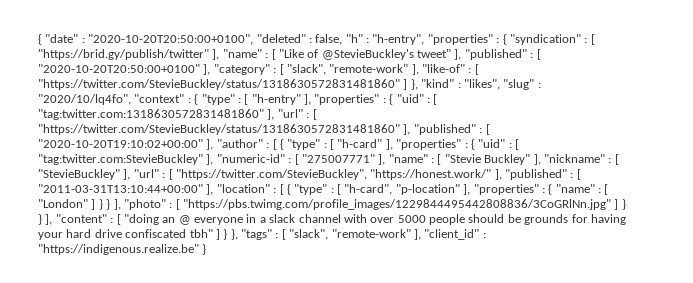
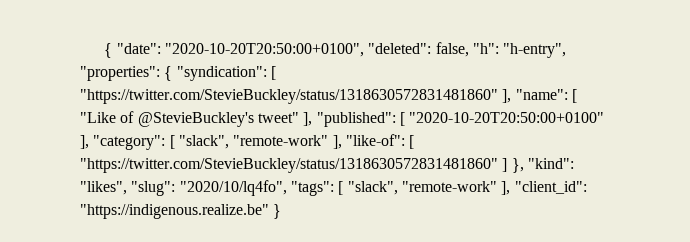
- { "date" : "2020-10-20T20:50:00+0100", "deleted" : false, "h" : "h-entry", "properties" : { "syndication" : [ "https://brid.gy/publish/twitter" ], "name" : [ "Like of @StevieBuckley's tweet" ], "published" : [ "2020-10-20T20:50:00+0100" ], "category" : [ "slack", "remote-work" ], "like-of" : [ "https://twitter.com/StevieBuckley/status/1318630572831481860" ] }, "kind" : "likes", "slug" : "2020/10/lq4fo", "context" : { "type" : [ "h-entry" ], "properties" : { "uid" : [ "tag:twitter.com:1318630572831481860" ], "url" : [ "https://twitter.com/StevieBuckley/status/1318630572831481860" ], "published" : [ "2020-10-20T19:10:02+00:00" ], "author" : [ { "type" : [ "h-card" ], "properties" : { "uid" : [ "tag:twitter.com:StevieBuckley" ], "numeric-id" : [ "275007771" ], "name" : [ "Stevie Buckley" ], "nickname" : [ "StevieBuckley" ], "url" : [ "https://twitter.com/StevieBuckley", "https://honest.work/" ], "published" : [ "2011-03-31T13:10:44+00:00" ], "location" : [ { "type" : [ "h-card", "p-location" ], "properties" : { "name" : [ "London" ] } } ], "photo" : [ "https://pbs.twimg.com/profile_images/1229844495442808836/3CoGRlNn.jpg" ] } } ], "content" : [ "doing an @ everyone in a slack channel with over 5000 people should be grounds for having your hard drive confiscated tbh" ] } }, "tags" : [ "slack", "remote-work" ], "client_id" : "https://indigenous.realize.be" }
+ { "date": "2020-10-20T20:50:00+0100", "deleted": false, "h": "h-entry", "properties": { "syndication": [ "https://twitter.com/StevieBuckley/status/1318630572831481860" ], "name": [ "Like of @StevieBuckley's tweet" ], "published": [ "2020-10-20T20:50:00+0100" ], "category": [ "slack", "remote-work" ], "like-of": [ "https://twitter.com/StevieBuckley/status/1318630572831481860" ] }, "kind": "likes", "slug": "2020/10/lq4fo", "tags": [ "slack", "remote-work" ], "client_id": "https://indigenous.realize.be" }

